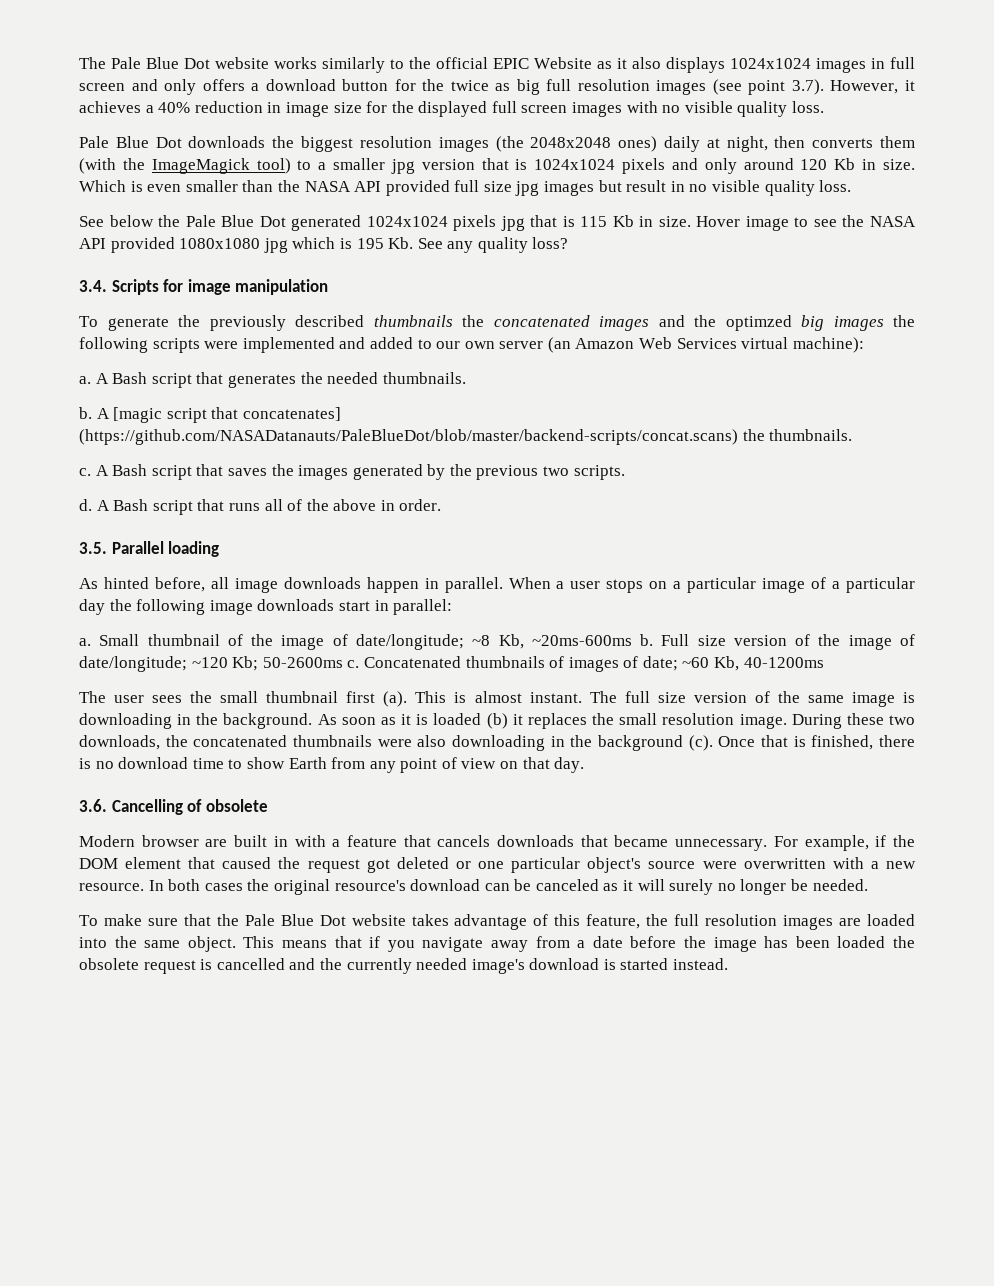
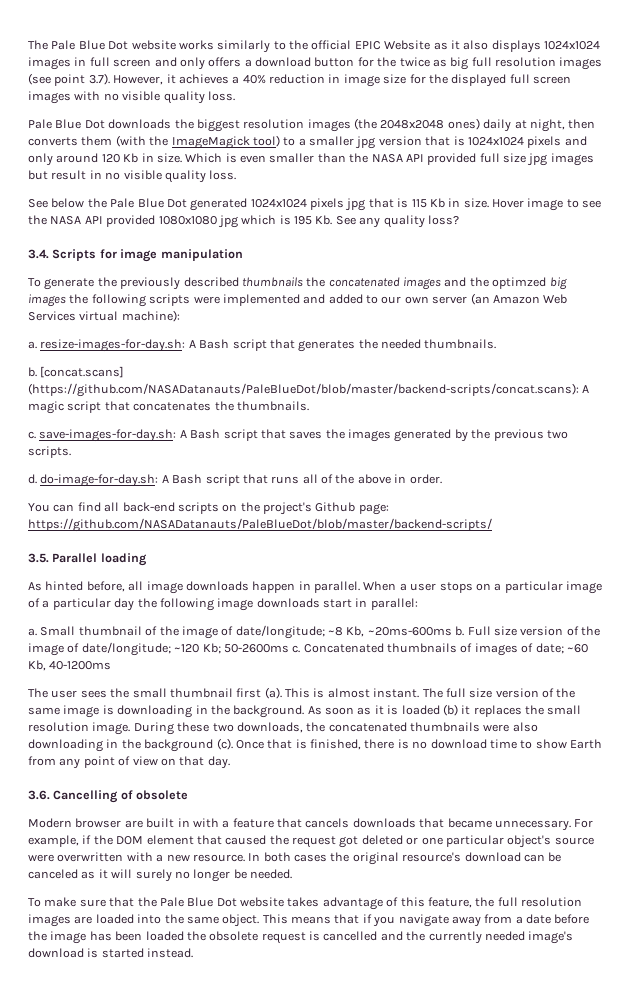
- a. A Bash script that generates the needed thumbnails.
+ a. resize-images-for-day.sh: A Bash script that generates the needed thumbnails.
- A [magic script that concatenates] (https://github.com/NASADatanauts/PaleBlueDot/blob/master/backend-scripts/concat.scans) the thumbnails.
+ [concat.scans] (https://github.com/NASADatanauts/PaleBlueDot/blob/master/backend-scripts/concat.scans): A magic script that concatenates the thumbnails.
- c. A Bash script that saves the images generated by the previous two scripts.
+ c. save-images-for-day.sh: A Bash script that saves the images generated by the previous two scripts.
- d. A Bash script that runs all of the above in order.
+ d. do-image-for-day.sh: A Bash script that runs all of the above in order.
+ You can find all back-end scripts on the project's Github page: https://github.com/NASADatanauts/PaleBlueDot/blob/master/backend-scripts/

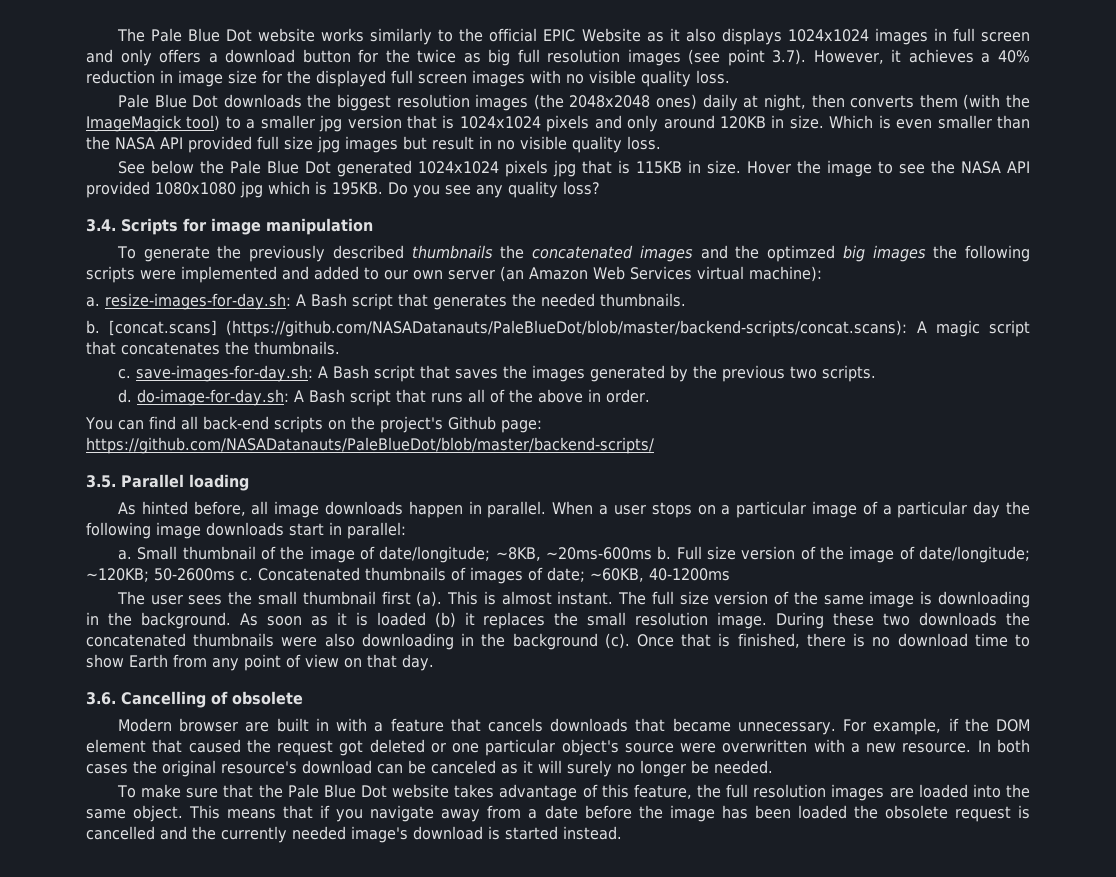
- Pale Blue Dot downloads the biggest resolution images (the 2048x2048 ones) daily at night, then converts them (with the ImageMagick tool) to a smaller jpg version that is 1024x1024 pixels and only around 120 Kb in size.
+ Pale Blue Dot downloads the biggest resolution images (the 2048x2048 ones) daily at night, then converts them (with the ImageMagick tool) to a smaller jpg version that is 1024x1024 pixels and only around 120KB in size.
- See below the Pale Blue Dot generated 1024x1024 pixels jpg that is 115 Kb in size.
+ See below the Pale Blue Dot generated 1024x1024 pixels jpg that is 115KB in size.
- Hover image to see the NASA API provided 1080x1080 jpg which is 195 Kb. See any quality loss?
+ Hover the image to see the NASA API provided 1080x1080 jpg which is 195KB. Do you see any quality loss?
- Small thumbnail of the image of date/longitude; ~8 Kb, ~20ms-600ms b.
+ Small thumbnail of the image of date/longitude; ~8KB, ~20ms-600ms b.
- Full size version of the image of date/longitude; ~120 Kb; 50-2600ms c.
+ Full size version of the image of date/longitude; ~120KB; 50-2600ms c.
- Concatenated thumbnails of images of date; ~60 Kb, 40-1200ms
+ Concatenated thumbnails of images of date; ~60KB, 40-1200ms
- During these two downloads, the concatenated thumbnails were also downloading in the background (c).
+ During these two downloads the concatenated thumbnails were also downloading in the background (c).

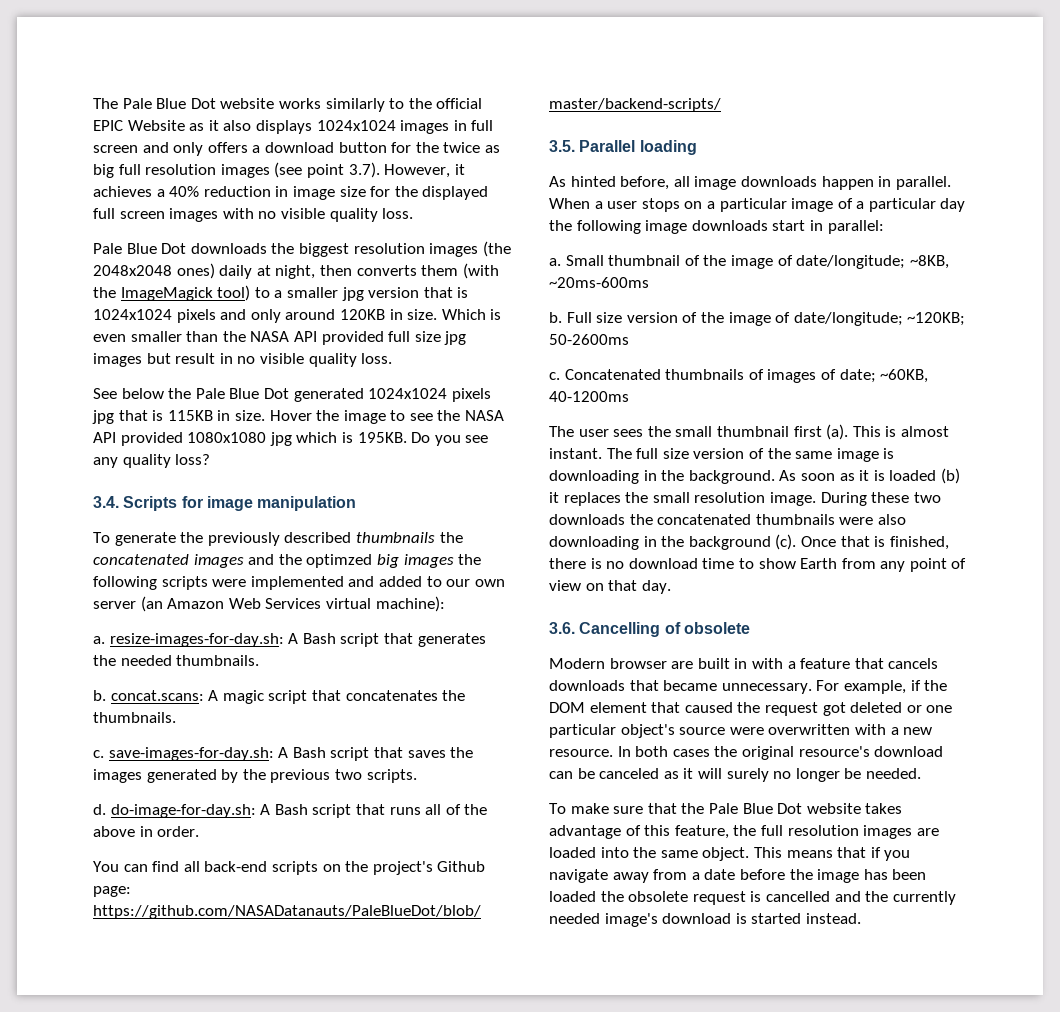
- b. [concat.scans] (https://github.com/NASADatanauts/PaleBlueDot/blob/master/backend-scripts/concat.scans): A magic script that concatenates the thumbnails.
+ b. concat.scans: A magic script that concatenates the thumbnails.
- Small thumbnail of the image of date/longitude; ~8KB, ~20ms-600ms b.
+ Small thumbnail of the image of date/longitude; ~8KB, ~20ms-600ms
+ b.
- Full size version of the image of date/longitude; ~120KB; 50-2600ms c.
+ Full size version of the image of date/longitude; ~120KB; 50-2600ms
+ c.

